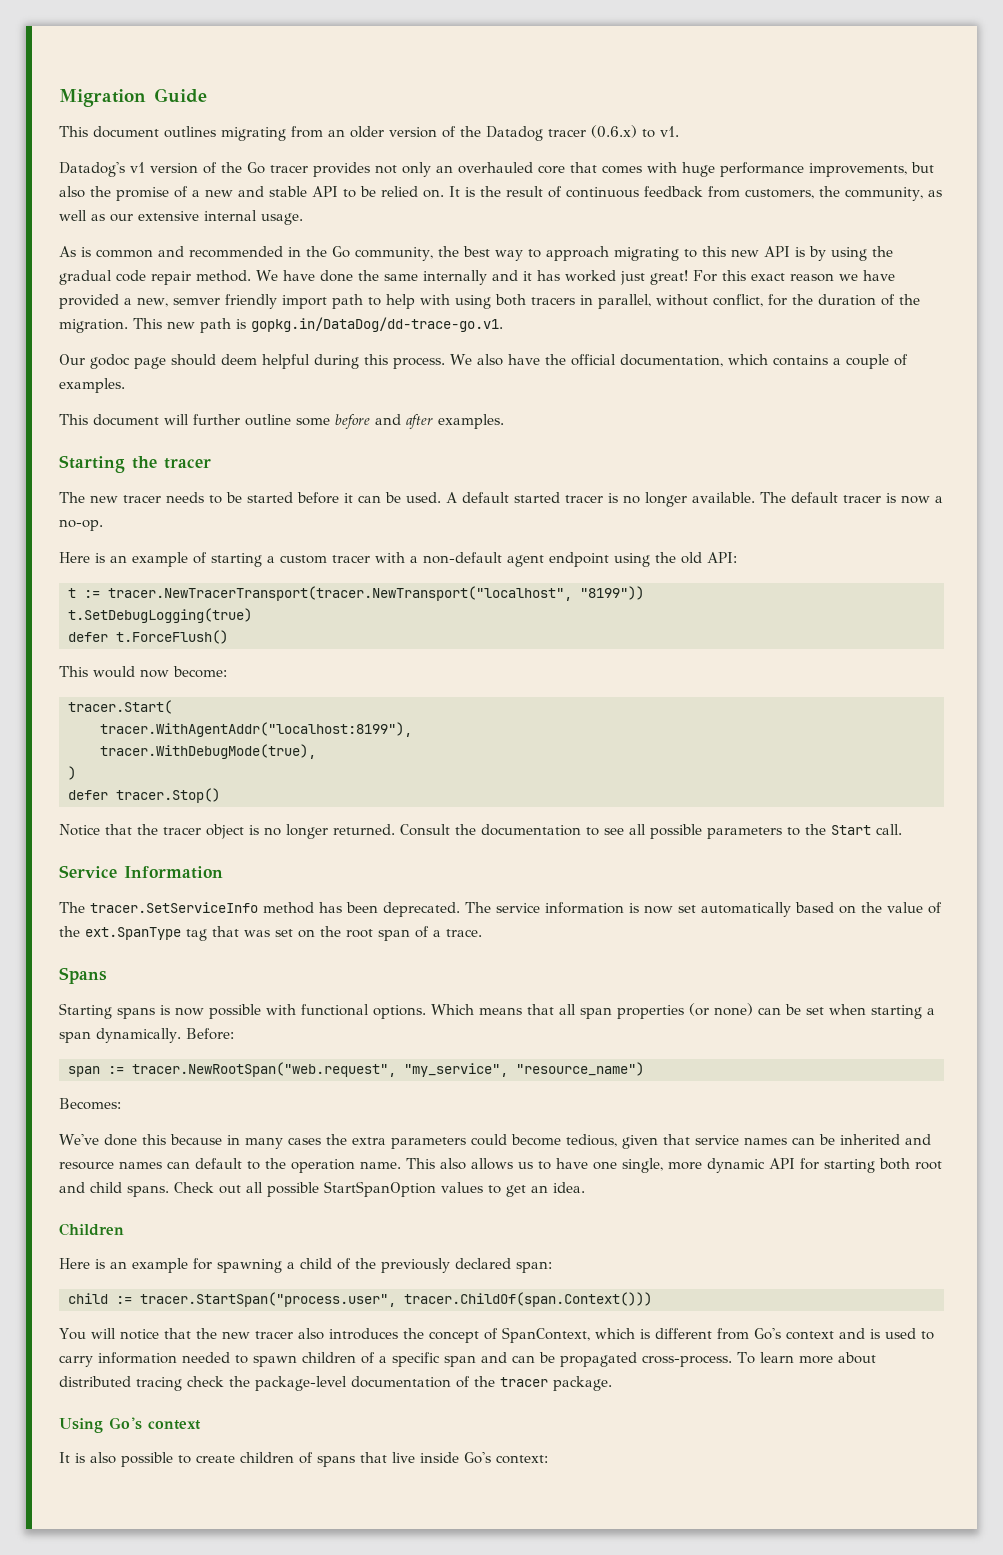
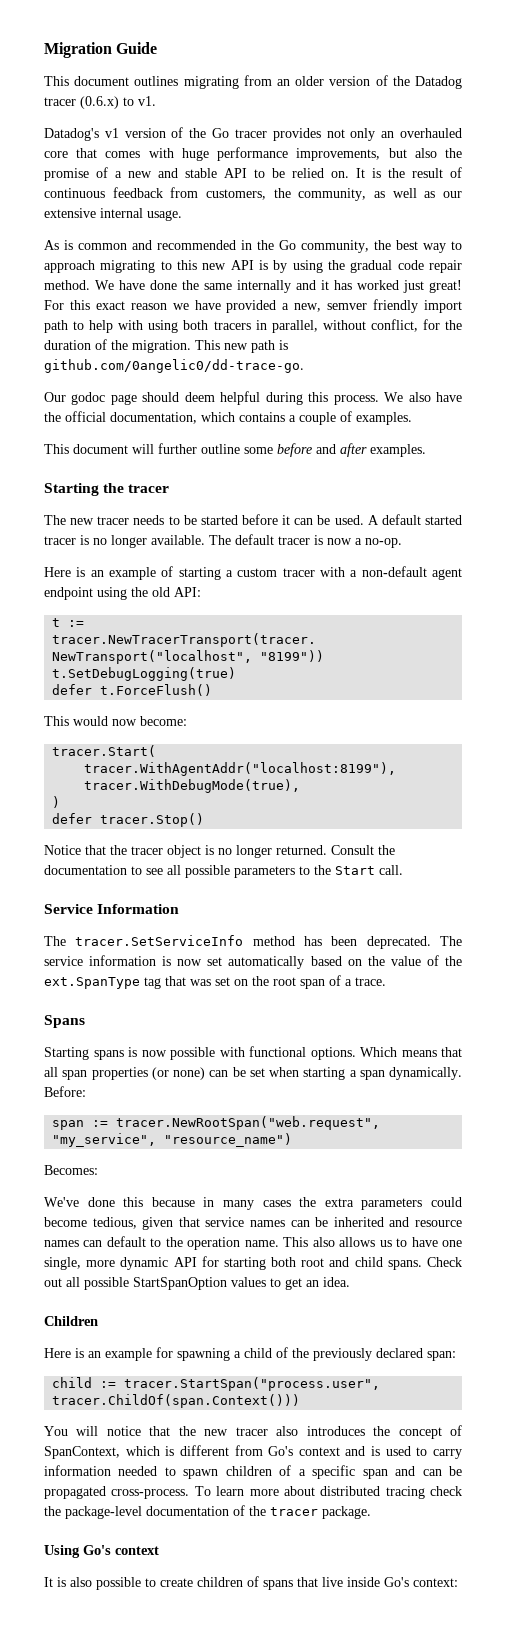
- This new path is gopkg.in/DataDog/dd-trace-go.v1.
+ This new path is github.com/0angelic0/dd-trace-go.

